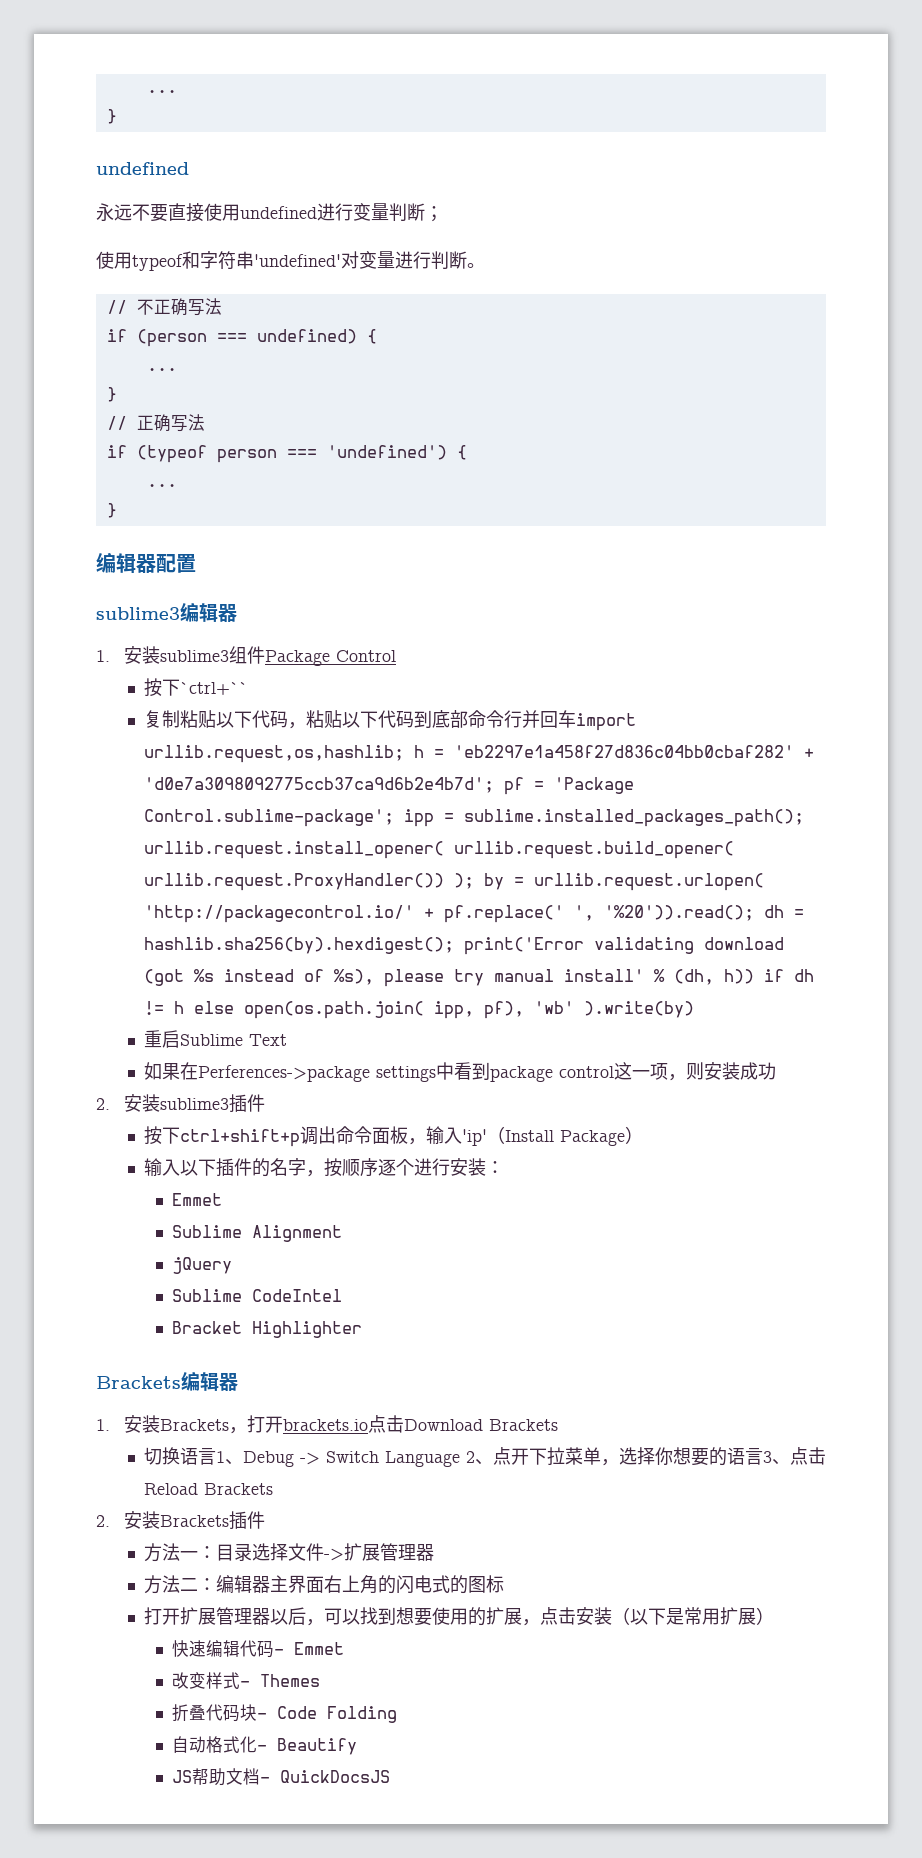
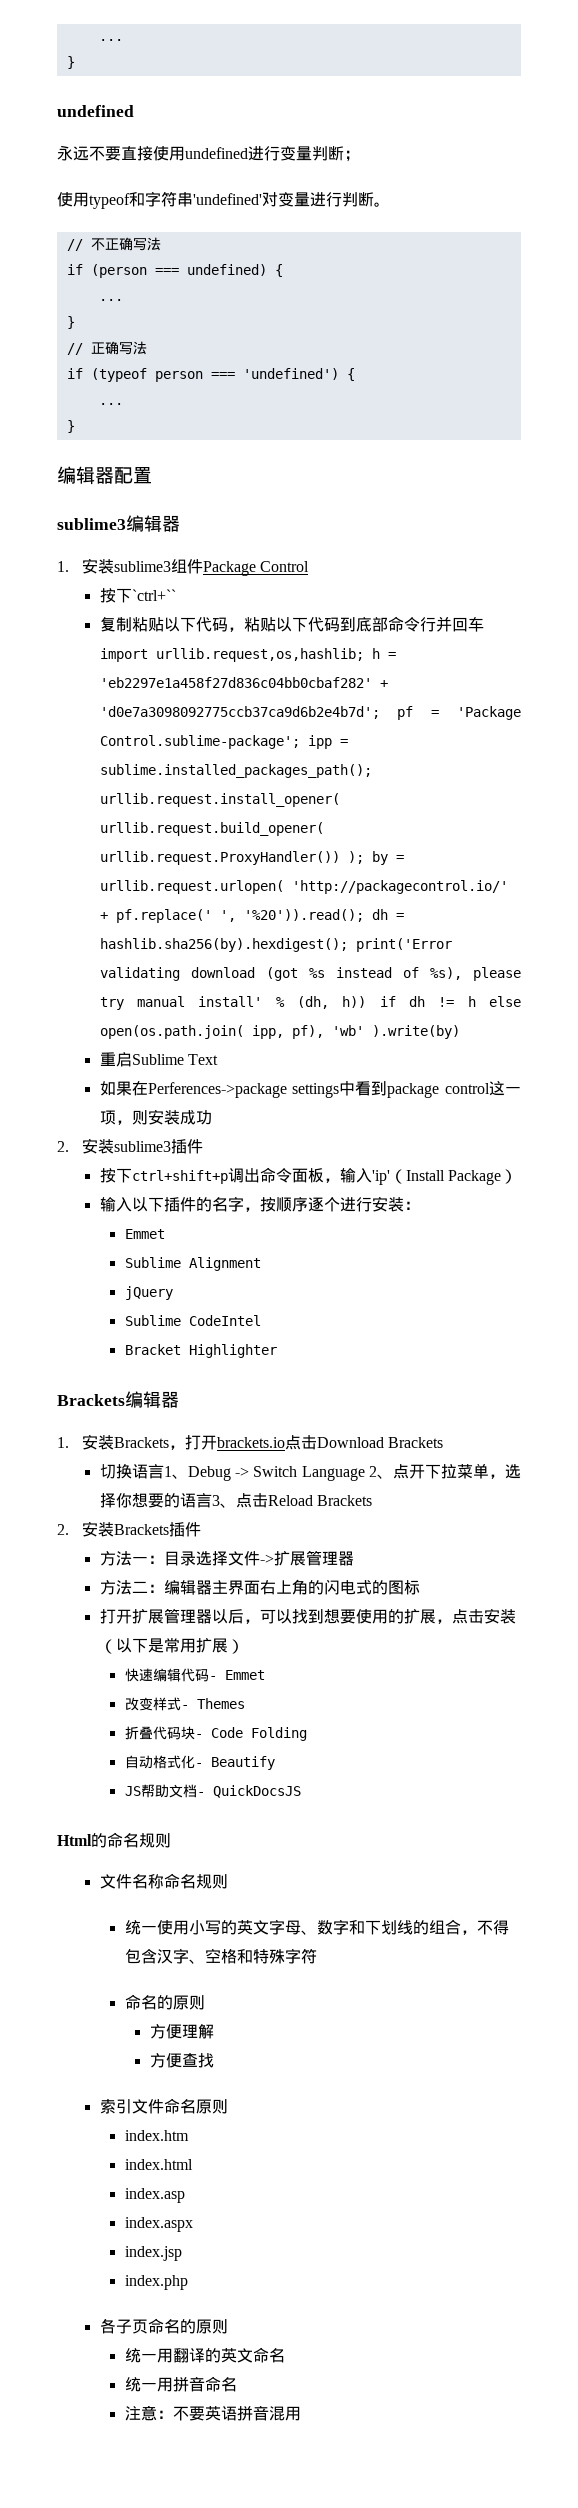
+ Html的命名规则
+ 文件名称命名规则
+ 统一使用小写的英文字母、数字和下划线的组合，不得包含汉字、空格和特殊字符
+ 命名的原则
+ 方便理解
+ 方便查找
+ 索引文件命名原则
+ index.htm
+ index.html
+ index.asp
+ index.aspx
+ index.jsp
+ index.php
+ 各子页命名的原则
+ 统一用翻译的英文命名
+ 统一用拼音命名
+ 注意：不要英语拼音混用

